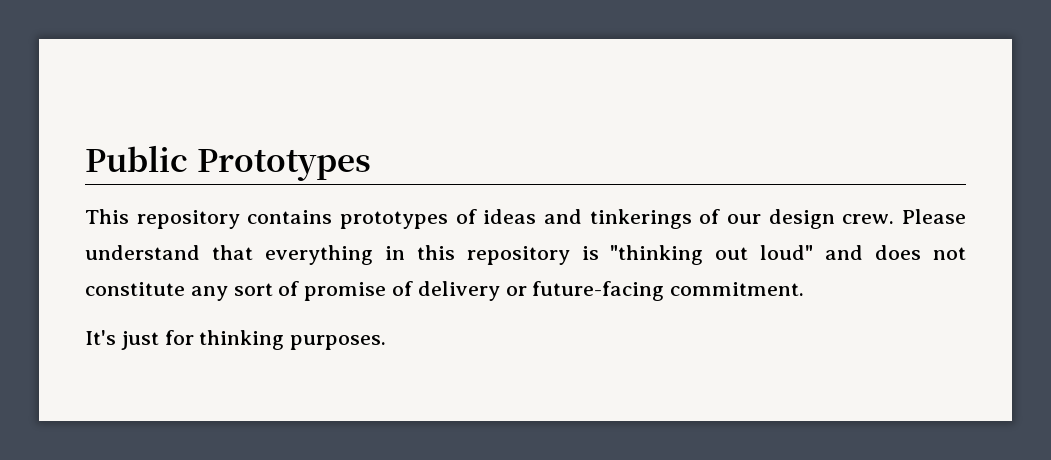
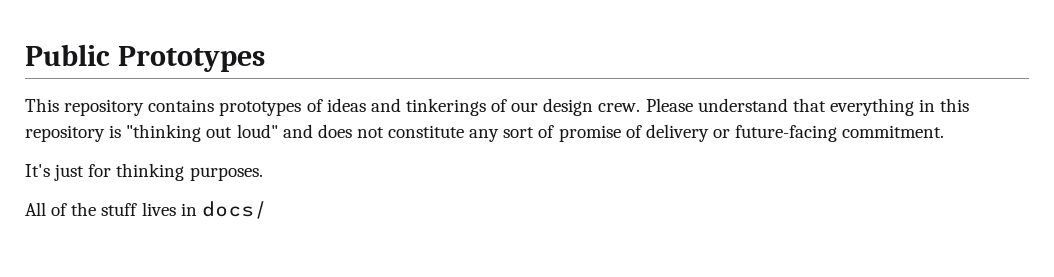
+ All of the stuff lives in docs/

